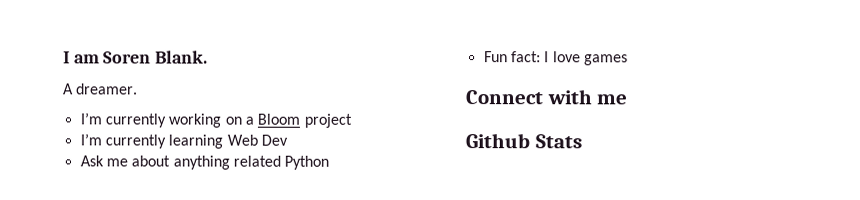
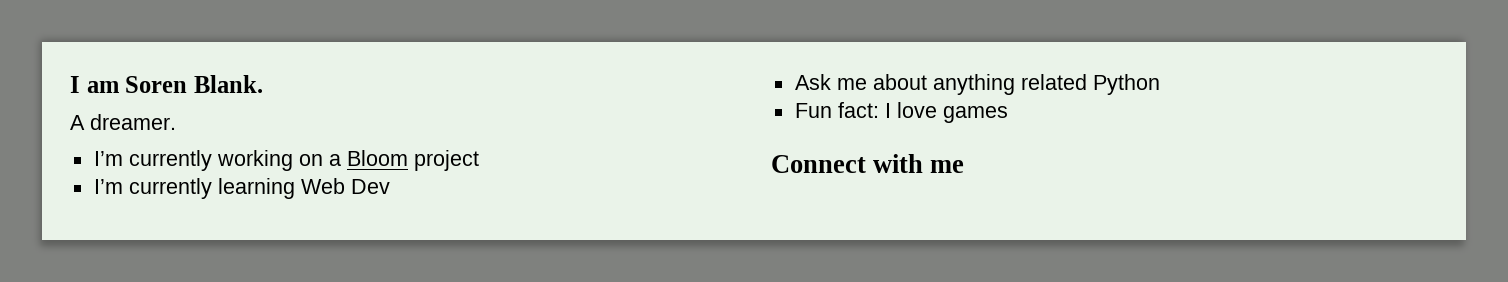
- Github Stats

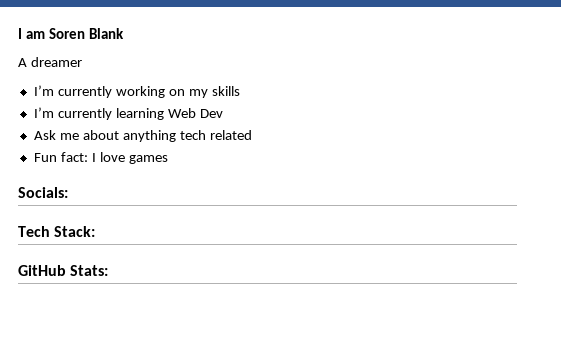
- I am Soren Blank.
+ I am Soren Blank
- A dreamer.
+ A dreamer
- I’m currently working on a Bloom project
+ I’m currently working on my skills
- Ask me about anything related Python
+ Ask me about anything tech related
- Connect with me
+ Socials:
+ Tech Stack:
+ GitHub Stats:

